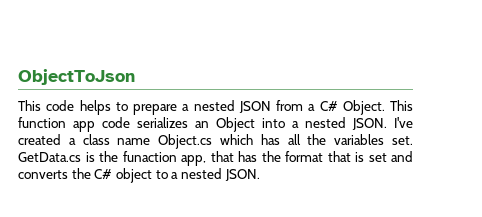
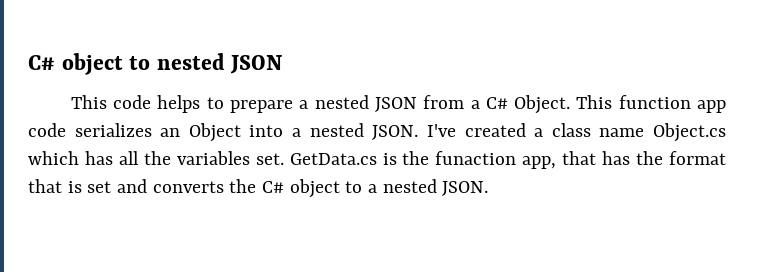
- ObjectToJson
+ C# object to nested JSON

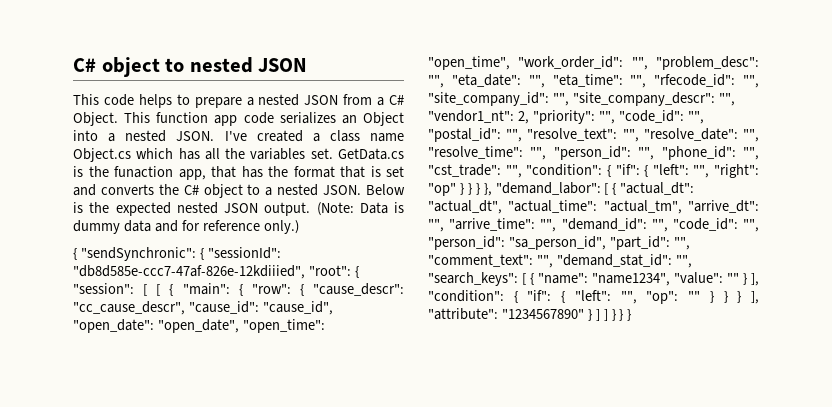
+ Below is the expected nested JSON output. (Note: Data is dummy data and for reference only.)
+ { "sendSynchronic": { "sessionId": "db8d585e-ccc7-47af-826e-12kdiiied", "root": { "session": [ [ { "main": { "row": { "cause_descr": "cc_cause_descr", "cause_id": "cause_id", "open_date": "open_date", "open_time": "open_time", "work_order_id": "", "problem_desc": "", "eta_date": "", "eta_time": "", "rfecode_id": "", "site_company_id": "", "site_company_descr": "", "vendor1_nt": 2, "priority": "", "code_id": "", "postal_id": "", "resolve_text": "", "resolve_date": "", "resolve_time": "", "person_id": "", "phone_id": "", "cst_trade": "", "condition": { "if": { "left": "", "right": "op" } } } }, "demand_labor": [ { "actual_dt": "actual_dt", "actual_time": "actual_tm", "arrive_dt": "", "arrive_time": "", "demand_id": "", "code_id": "", "person_id": "sa_person_id", "part_id": "", "comment_text": "", "demand_stat_id": "", "search_keys": [ { "name": "name1234", "value": "" } ], "condition": { "if": { "left": "", "op": "" } } } ], "attribute": "1234567890" } ] ] } } }

